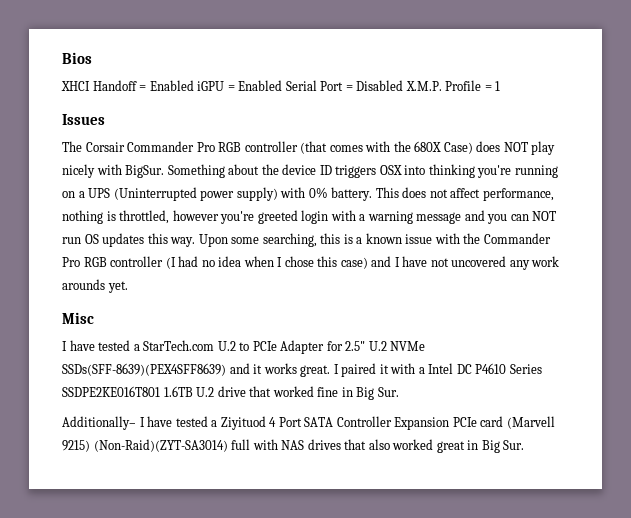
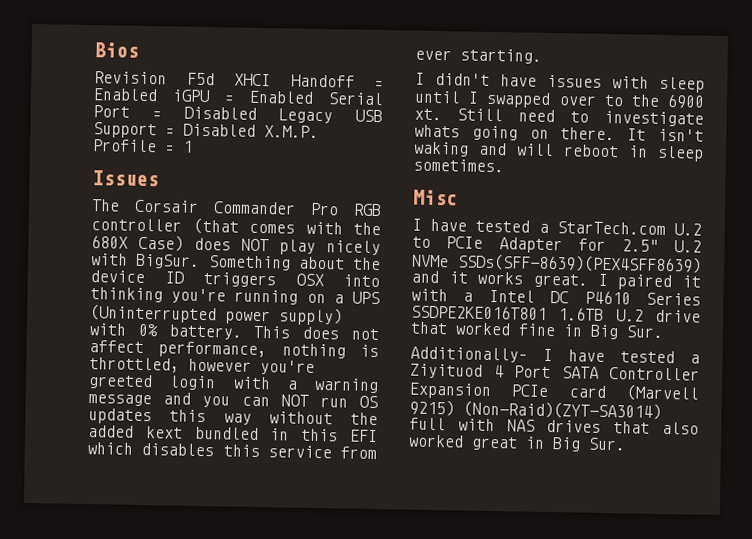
- XHCI Handoff = Enabled iGPU = Enabled Serial Port = Disabled X.M.P. Profile = 1
+ Revision F5d XHCI Handoff = Enabled iGPU = Enabled Serial Port = Disabled Legacy USB Support = Disabled X.M.P. Profile = 1
- This does not affect performance, nothing is throttled, however you're greeted login with a warning message and you can NOT run OS updates this way. Upon some searching, this is a known issue with the Commander Pro RGB controller (I had no idea when I chose this case) and I have not uncovered any work arounds yet.
+ This does not affect performance, nothing is throttled, however you're greeted login with a warning message and you can NOT run OS updates this way without the added kext bundled in this EFI which disables this service from ever starting.
+ I didn't have issues with sleep until I swapped over to the 6900 xt. Still need to investigate whats going on there. It isn't waking and will reboot in sleep sometimes.

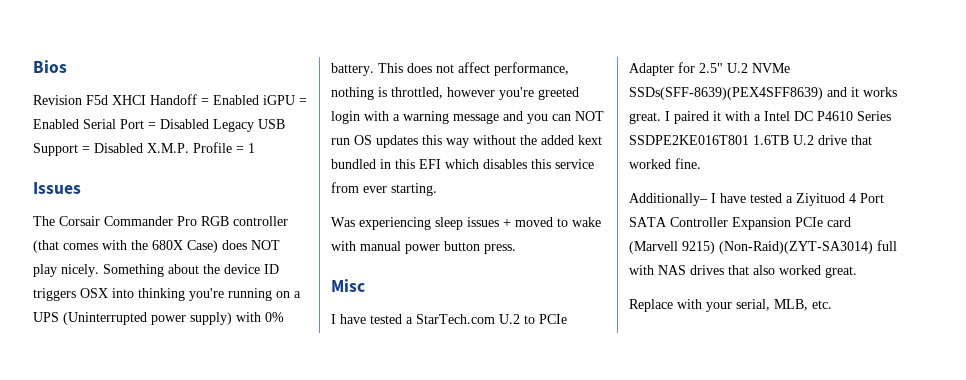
- The Corsair Commander Pro RGB controller (that comes with the 680X Case) does NOT play nicely with BigSur.
+ The Corsair Commander Pro RGB controller (that comes with the 680X Case) does NOT play nicely.
- I didn't have issues with sleep until I swapped over to the 6900 xt. Still need to investigate whats going on there. It isn't waking and will reboot in sleep sometimes.
+ Was experiencing sleep issues + moved to wake with manual power button press.
- I paired it with a Intel DC P4610 Series SSDPE2KE016T801 1.6TB U.2 drive that worked fine in Big Sur.
+ I paired it with a Intel DC P4610 Series SSDPE2KE016T801 1.6TB U.2 drive that worked fine.
- Additionally– I have tested a Ziyituod 4 Port SATA Controller Expansion PCIe card (Marvell 9215) (Non-Raid)(ZYT-SA3014) full with NAS drives that also worked great in Big Sur.
+ Additionally– I have tested a Ziyituod 4 Port SATA Controller Expansion PCIe card (Marvell 9215) (Non-Raid)(ZYT-SA3014) full with NAS drives that also worked great.
+ Replace with your serial, MLB, etc.

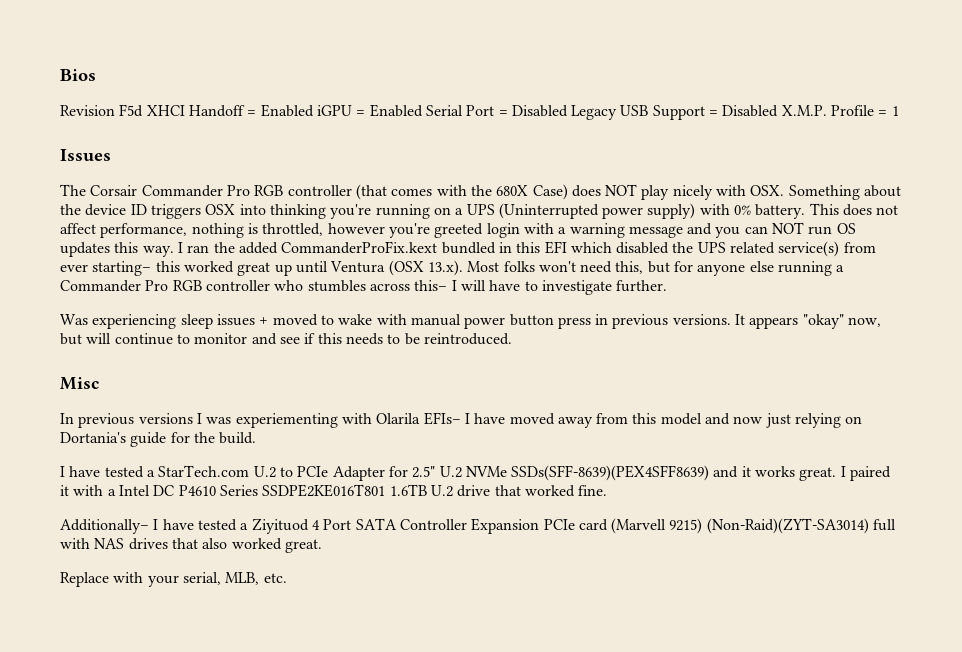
- The Corsair Commander Pro RGB controller (that comes with the 680X Case) does NOT play nicely. Something about the device ID triggers OSX into thinking you're running on a UPS (Uninterrupted power supply) with 0% battery.
+ The Corsair Commander Pro RGB controller (that comes with the 680X Case) does NOT play nicely with OSX. Something about the device ID triggers OSX into thinking you're running on a UPS (Uninterrupted power supply) with 0% battery.
- This does not affect performance, nothing is throttled, however you're greeted login with a warning message and you can NOT run OS updates this way without the added kext bundled in this EFI which disables this service from ever starting.
+ This does not affect performance, nothing is throttled, however you're greeted login with a warning message and you can NOT run OS updates this way. I ran the added CommanderProFix.kext bundled in this EFI which disabled the UPS related service(s) from ever starting– this worked great up until Ventura (OSX 13.x). Most folks won't need this, but for anyone else running a Commander Pro RGB controller who stumbles across this– I will have to investigate further.
- Was experiencing sleep issues + moved to wake with manual power button press.
+ Was experiencing sleep issues + moved to wake with manual power button press in previous versions. It appears "okay" now, but will continue to monitor and see if this needs to be reintroduced.
  Misc
+ In previous versions I was experiementing with Olarila EFIs– I have moved away from this model and now just relying on Dortania's guide for the build.

